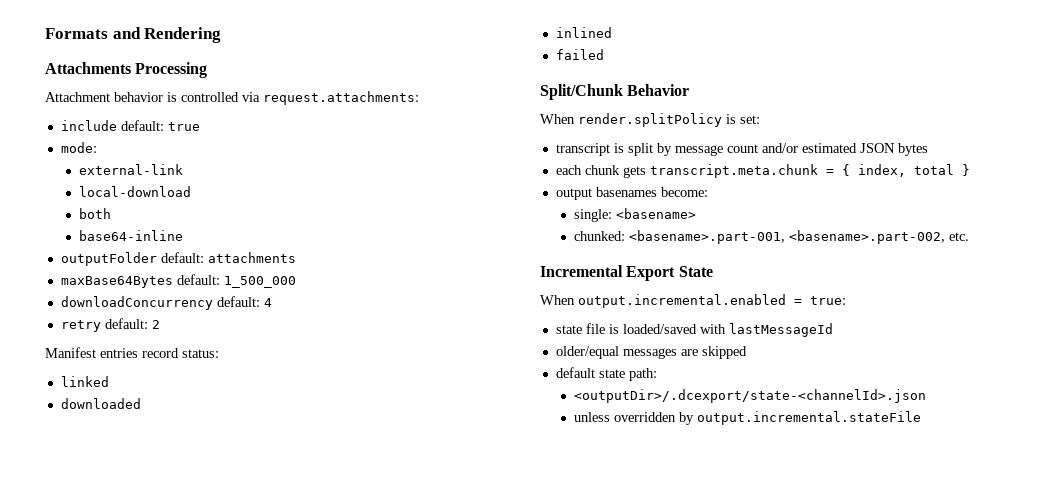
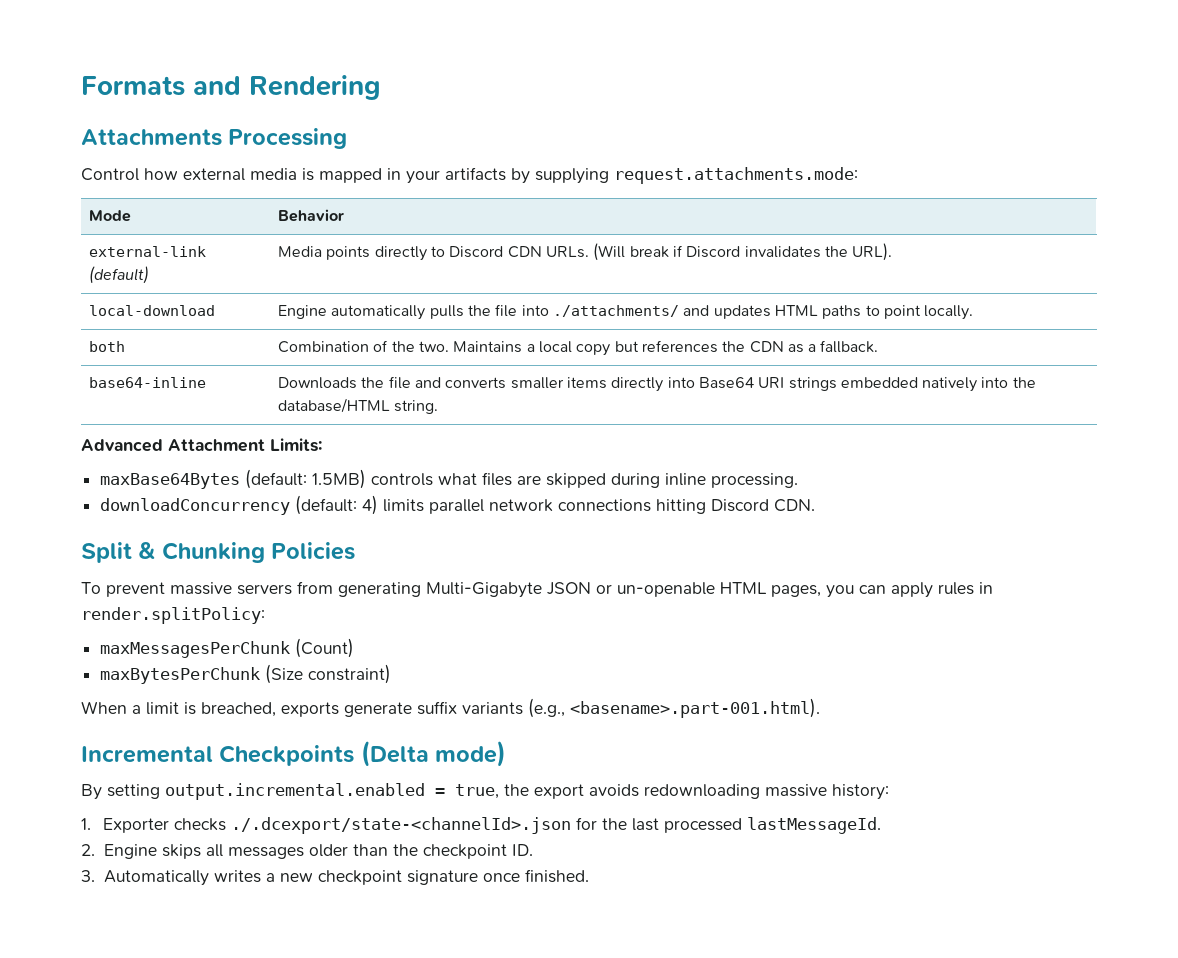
- Attachment behavior is controlled via request.attachments:
- include default: true
- mode:
- external-link
- local-download
- both
- base64-inline
- outputFolder default: attachments
- maxBase64Bytes default: 1_500_000
- downloadConcurrency default: 4
- retry default: 2
- Manifest entries record status:
- linked
- downloaded
- inlined
- failed
- Split/Chunk Behavior
- When render.splitPolicy is set:
- transcript is split by message count and/or estimated JSON bytes
- each chunk gets transcript.meta.chunk = { index, total }
- output basenames become:
- single: <basename>
- chunked: <basename>.part-001, <basename>.part-002, etc.
- Incremental Export State
- When output.incremental.enabled = true:
- state file is loaded/saved with lastMessageId
- older/equal messages are skipped
- default state path:
- <outputDir>/.dcexport/state-<channelId>.json
- unless overridden by output.incremental.stateFile
+ Control how external media is mapped in your artifacts by supplying request.attachments.mode:
+ Mode | Behavior
+ external-link (default) | Media points directly to Discord CDN URLs. (Will break if Discord invalidates the URL).
+ local-download | Engine automatically pulls the file into ./attachments/ and updates HTML paths to point locally.
+ both | Combination of the two. Maintains a local copy but references the CDN as a fallback.
+ base64-inline | Downloads the file and converts smaller items directly into Base64 URI strings embedded natively into the database/HTML string.
+ Advanced Attachment Limits:
+ maxBase64Bytes (default: 1.5MB) controls what files are skipped during inline processing.
+ downloadConcurrency (default: 4) limits parallel network connections hitting Discord CDN.
+ Split & Chunking Policies
+ To prevent massive servers from generating Multi-Gigabyte JSON or un-openable HTML pages, you can apply rules in render.splitPolicy:
+ maxMessagesPerChunk (Count)
+ maxBytesPerChunk (Size constraint)
+ When a limit is breached, exports generate suffix variants (e.g., <basename>.part-001.html).
+ Incremental Checkpoints (Delta mode)
+ By setting output.incremental.enabled = true, the export avoids redownloading massive history:
+ 1. Exporter checks ./.dcexport/state-<channelId>.json for the last processed lastMessageId.
+ 2. Engine skips all messages older than the checkpoint ID.
+ 3. Automatically writes a new checkpoint signature once finished.

